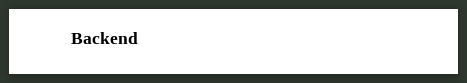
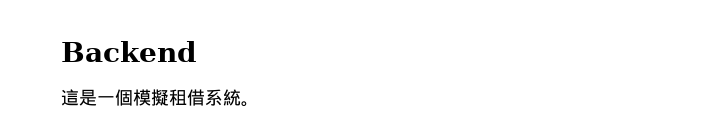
+ 這是一個模擬租借系統。

